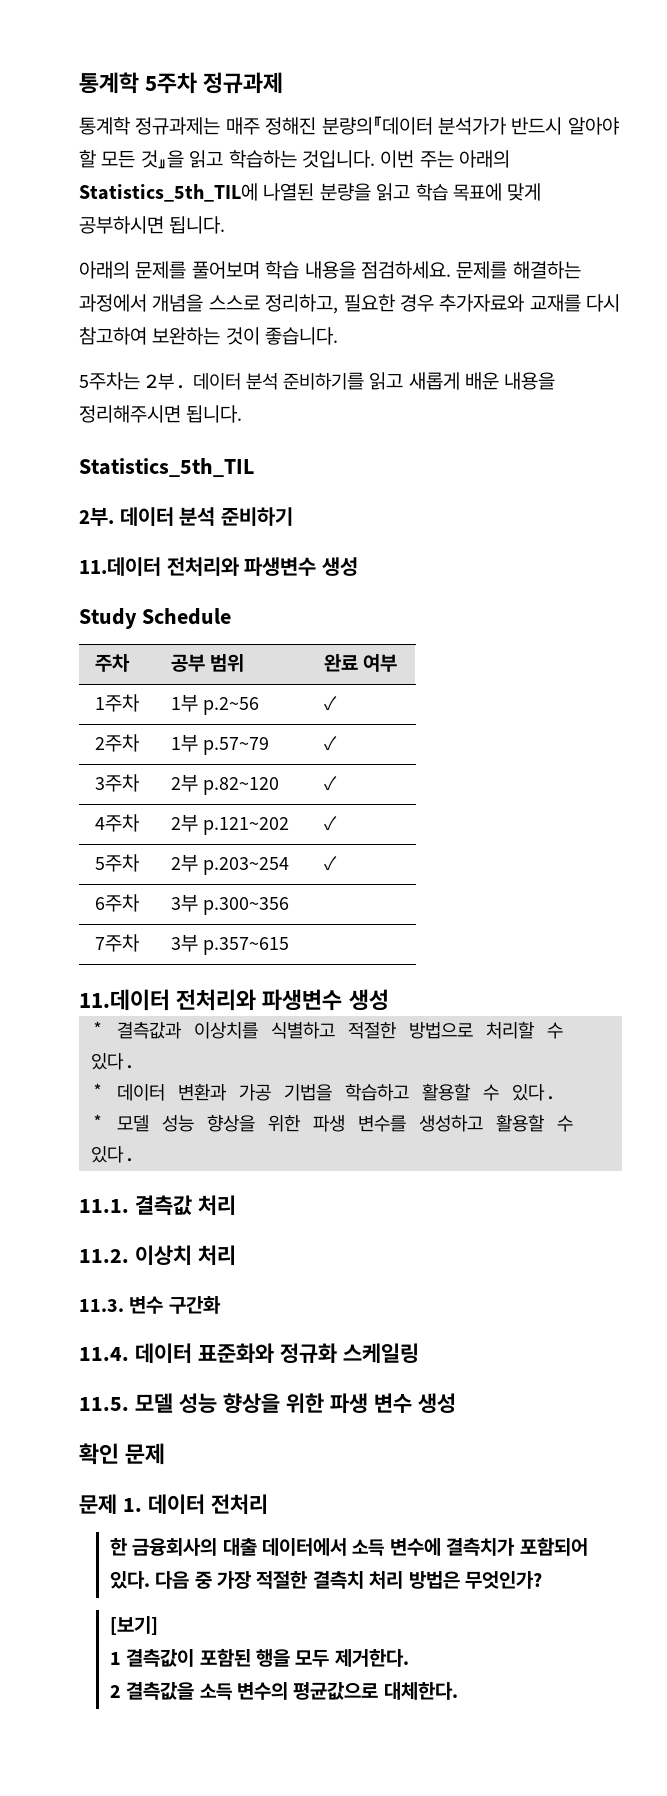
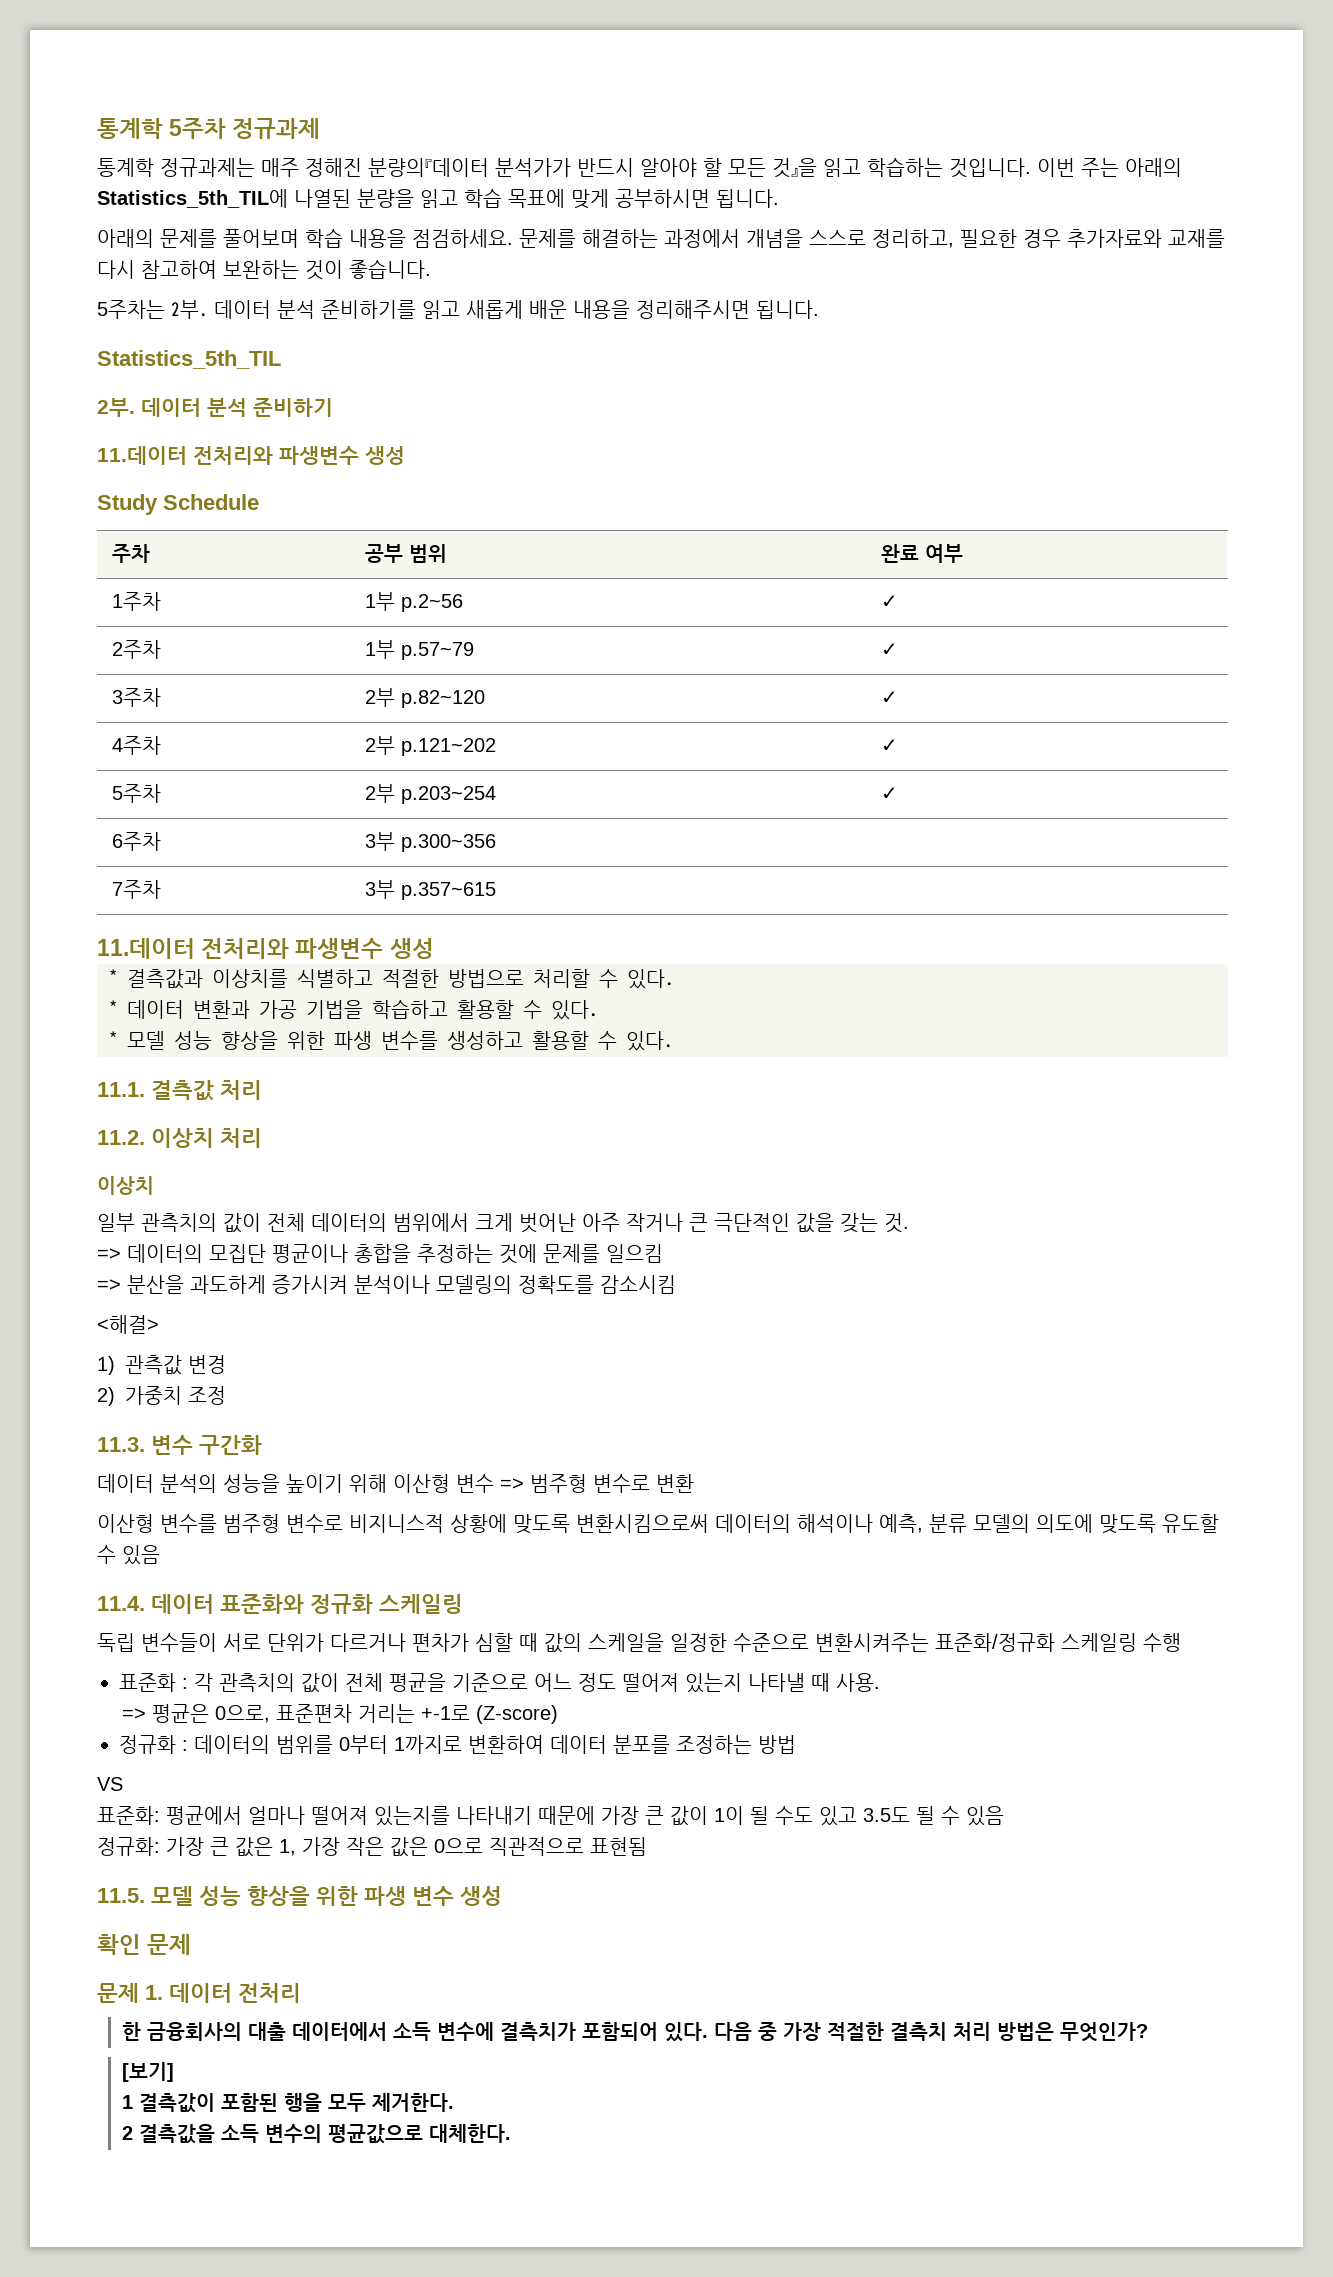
  11.2. 이상치 처리
+ 이상치
+ 일부 관측치의 값이 전체 데이터의 범위에서 크게 벗어난 아주 작거나 큰 극단적인 값을 갖는 것.
+ => 데이터의 모집단 평균이나 총합을 추정하는 것에 문제를 일으킴
+ => 분산을 과도하게 증가시켜 분석이나 모델링의 정확도를 감소시킴
+ <해결>
+ 1) 관측값 변경
+ 2) 가중치 조정
  11.3. 변수 구간화
+ 데이터 분석의 성능을 높이기 위해 이산형 변수 => 범주형 변수로 변환
+ 이산형 변수를 범주형 변수로 비지니스적 상황에 맞도록 변환시킴으로써 데이터의 해석이나 예측, 분류 모델의 의도에 맞도록 유도할 수 있음
+ 독립 변수들이 서로 단위가 다르거나 편차가 심할 때 값의 스케일을 일정한 수준으로 변환시켜주는 표준화/정규화 스케일링 수행
+ 표준화 : 각 관측치의 값이 전체 평균을 기준으로 어느 정도 떨어져 있는지 나타낼 때 사용.
+ => 평균은 0으로, 표준편차 거리는 +-1로 (Z-score)
+ 정규화 : 데이터의 범위를 0부터 1까지로 변환하여 데이터 분포를 조정하는 방법
+ VS
+ 표준화: 평균에서 얼마나 떨어져 있는지를 나타내기 때문에 가장 큰 값이 1이 될 수도 있고 3.5도 될 수 있음
+ 정규화: 가장 큰 값은 1, 가장 작은 값은 0으로 직관적으로 표현됨

